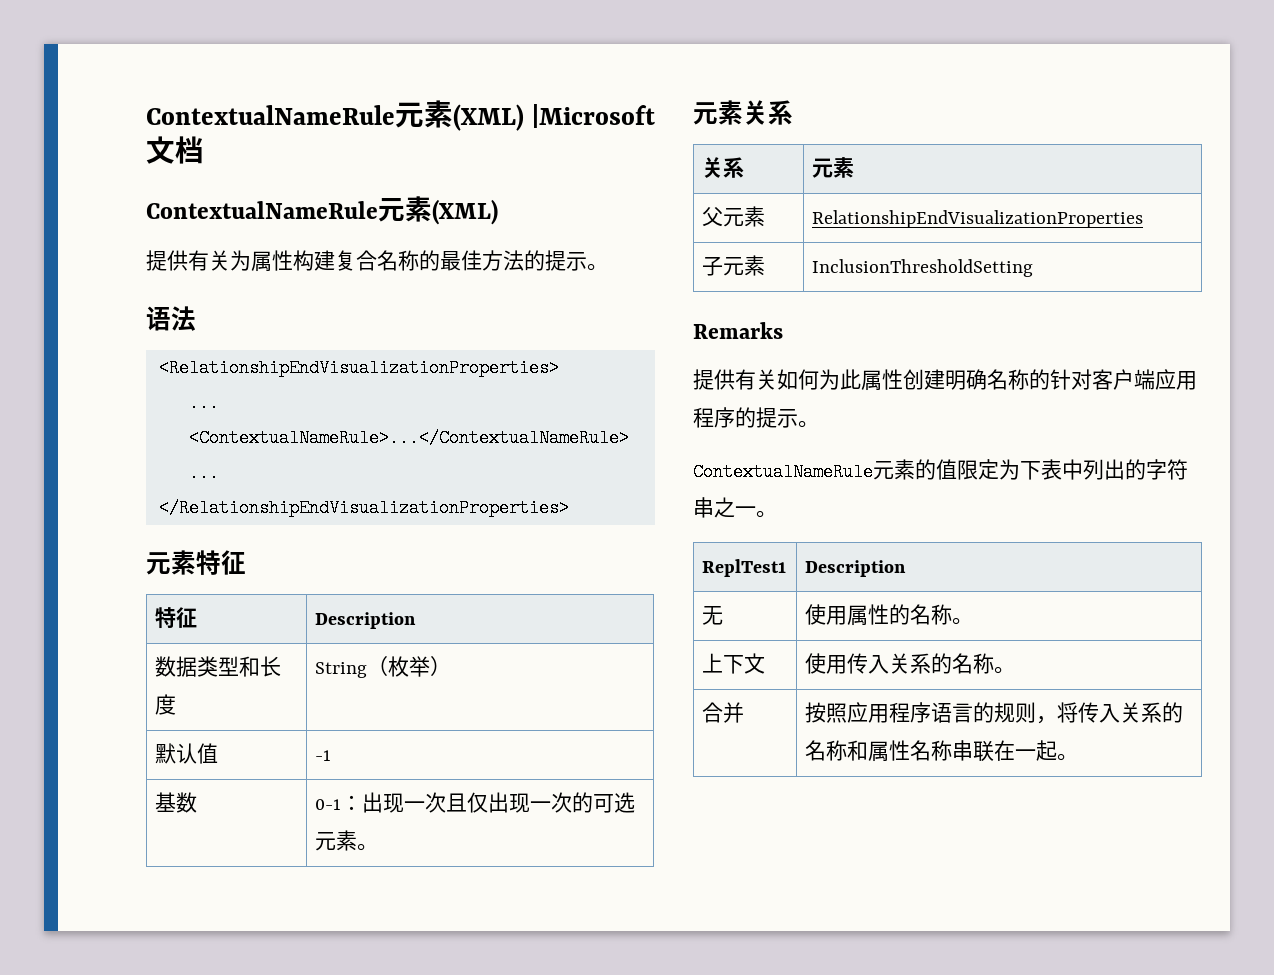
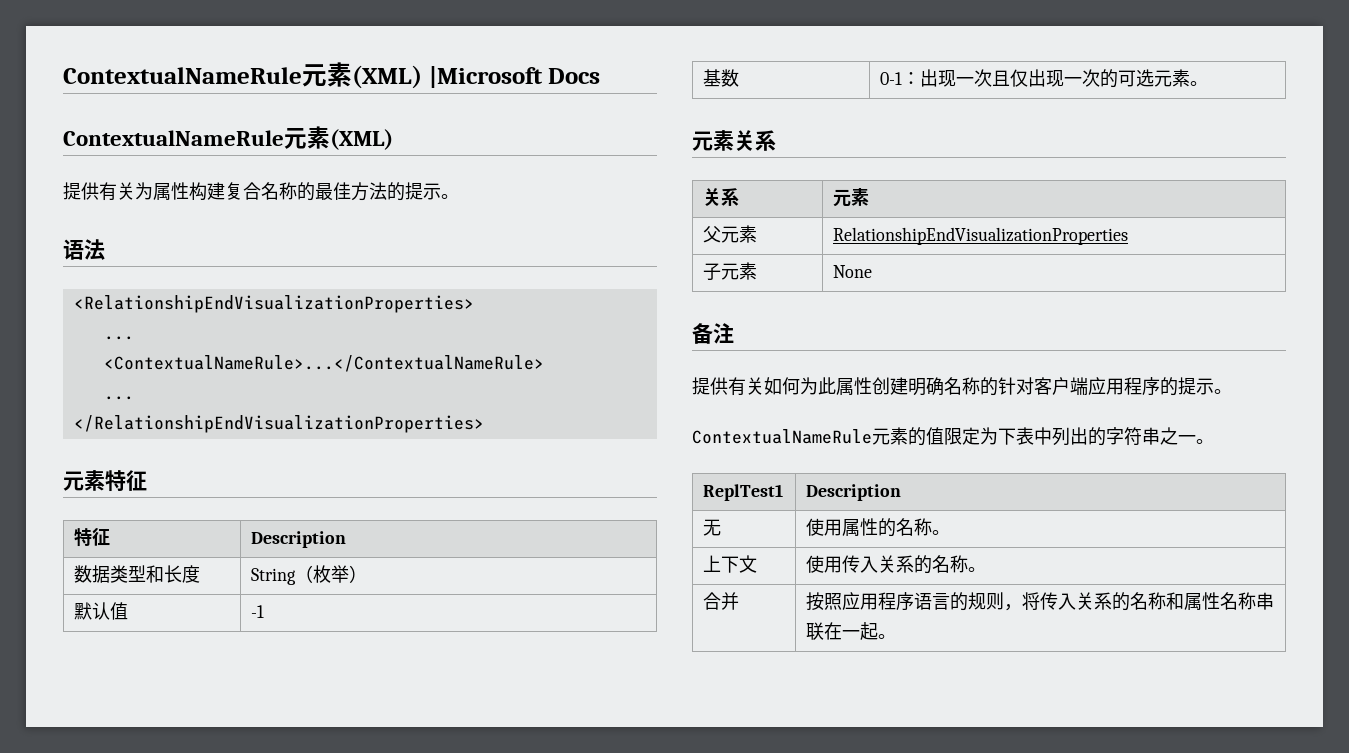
- ContextualNameRule元素(XML) |Microsoft文档
+ ContextualNameRule元素(XML) |Microsoft Docs
- 子元素 | InclusionThresholdSetting
- Remarks
+ 子元素 | None
+ 备注

